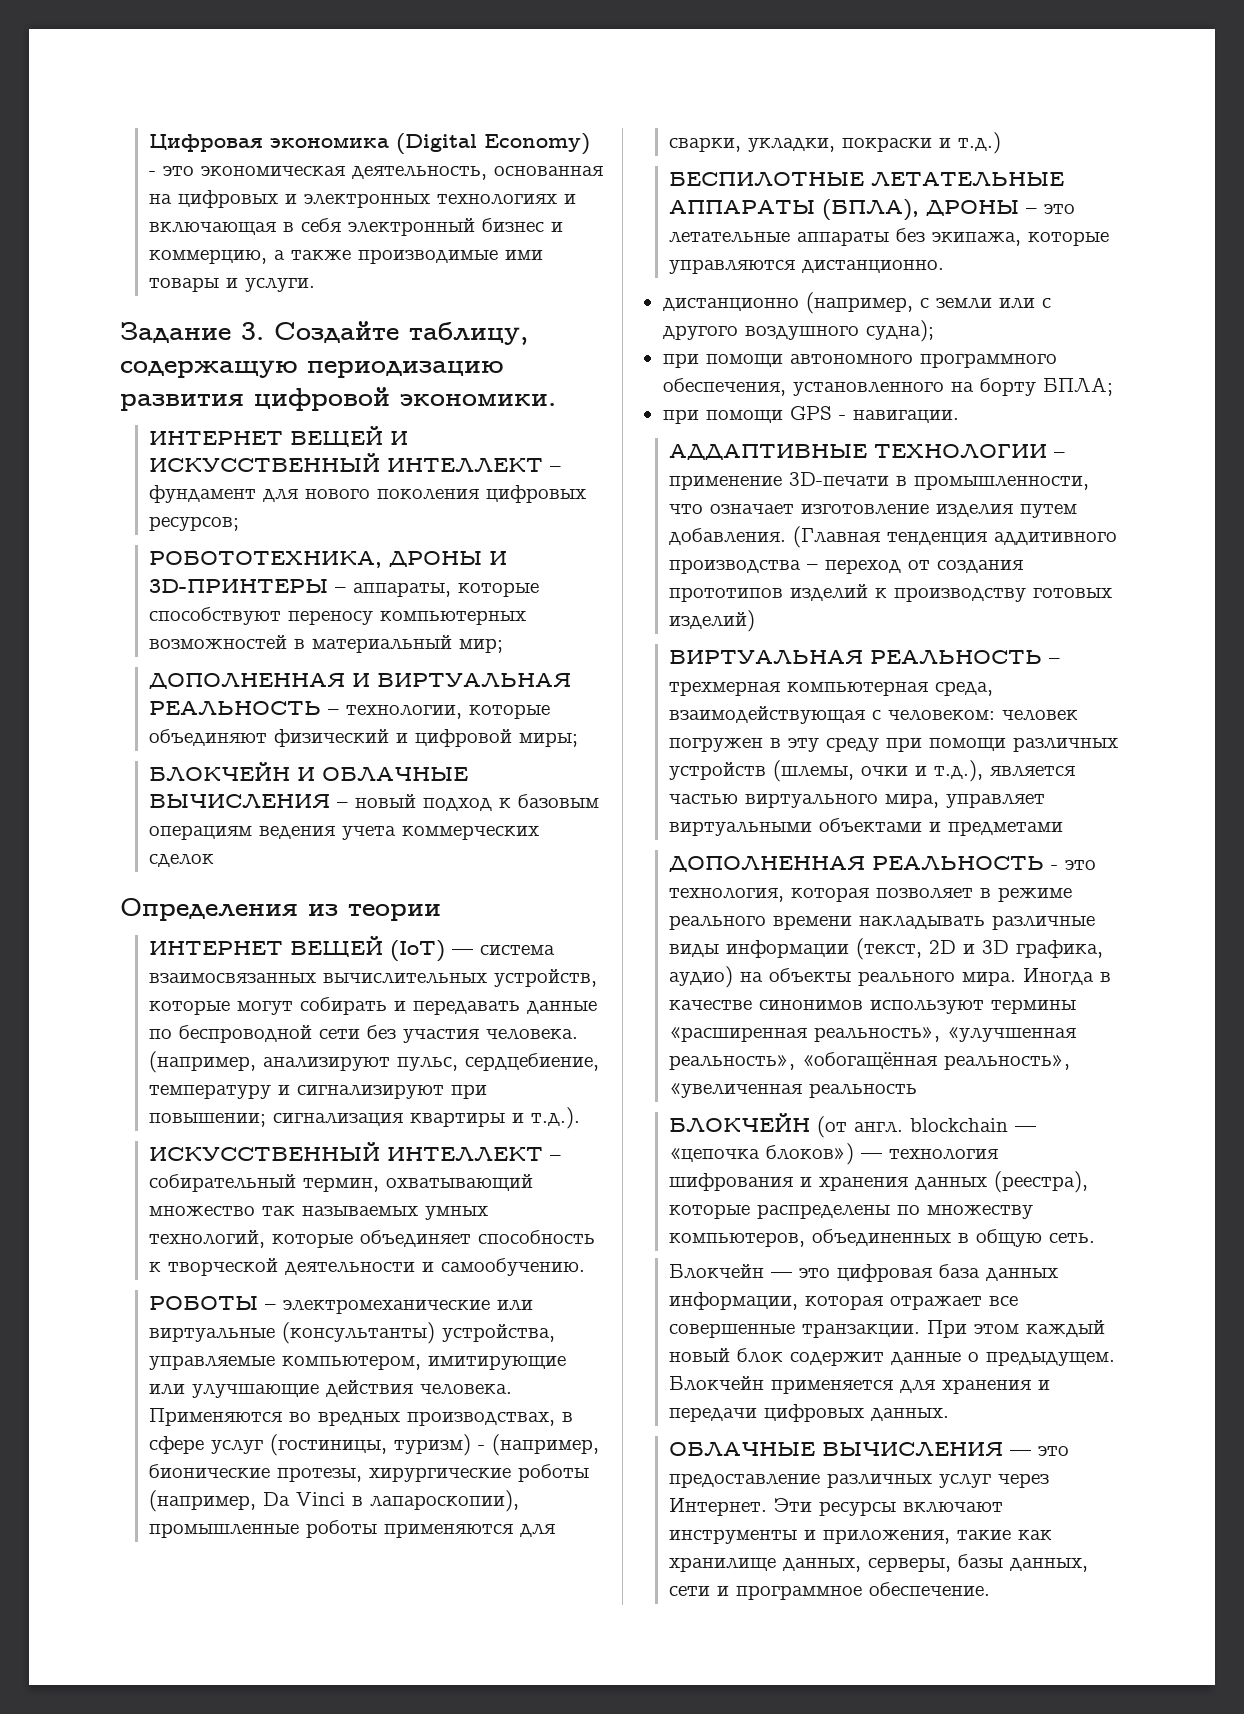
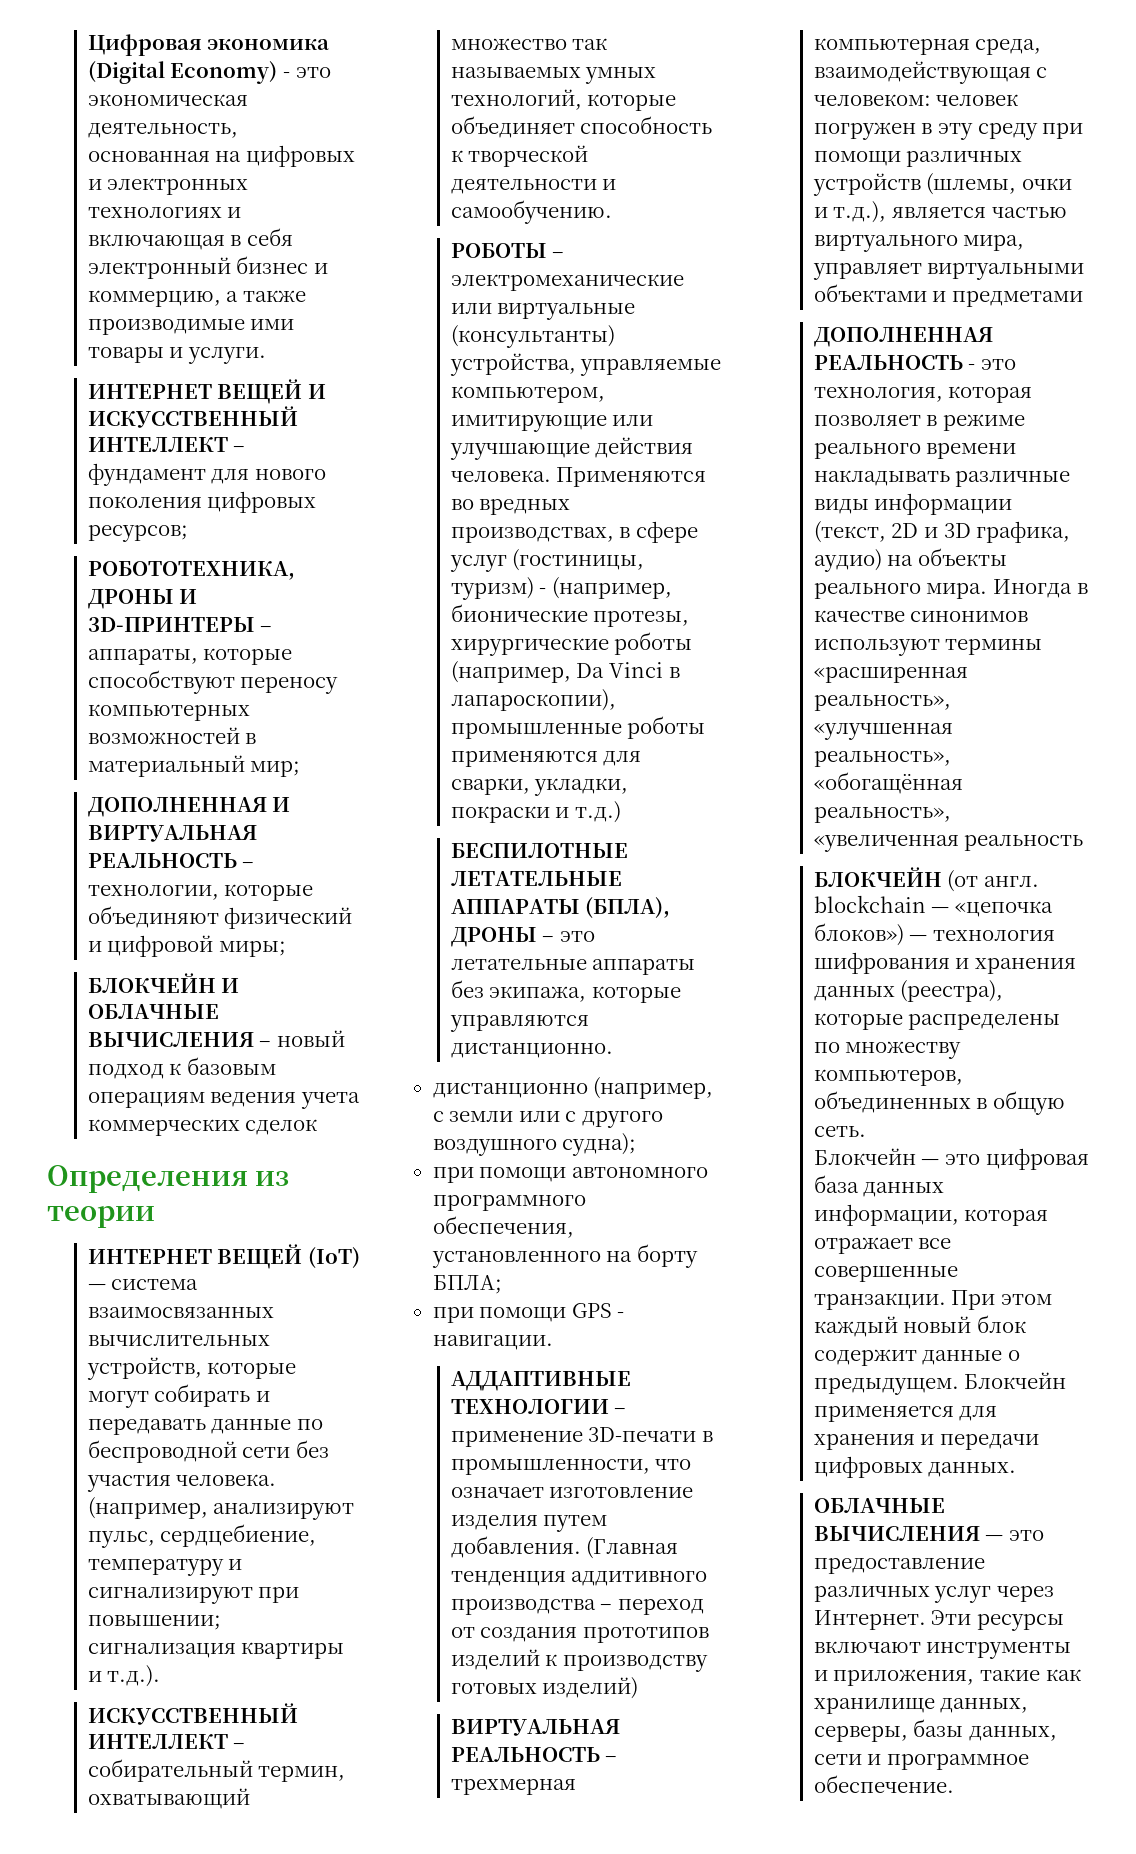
- Задание 3. Создайте таблицу, содержащую периодизацию развития цифровой экономики.

